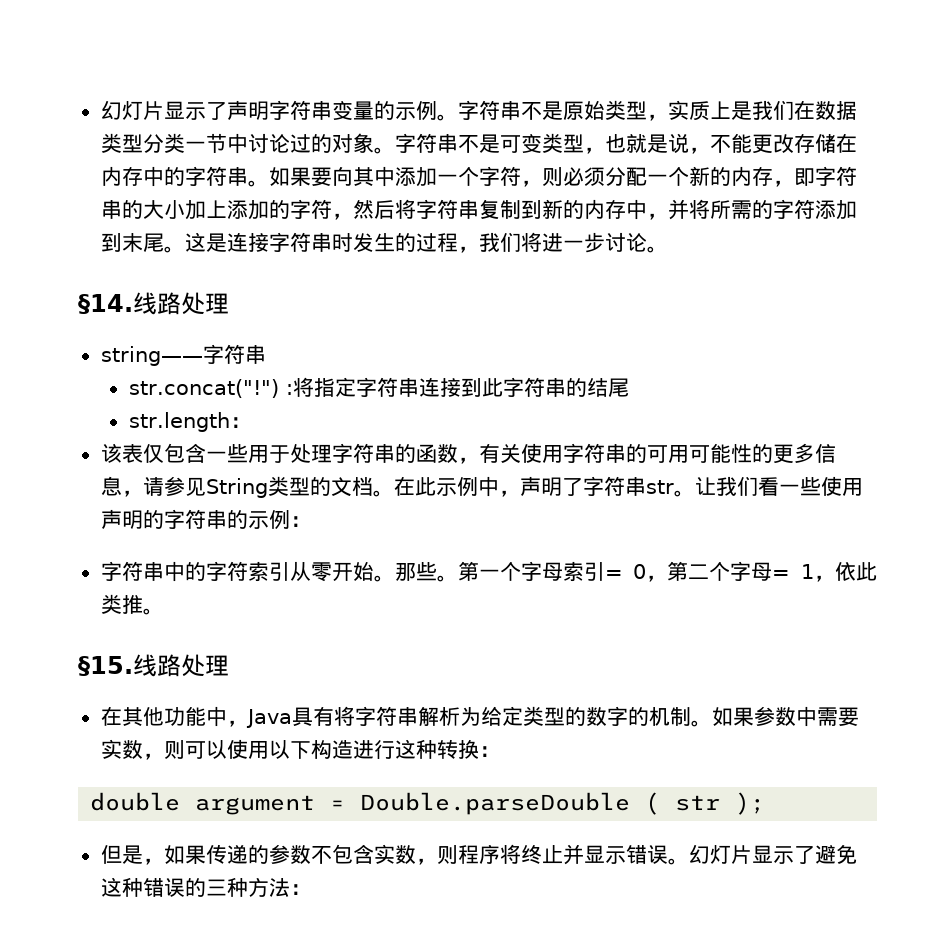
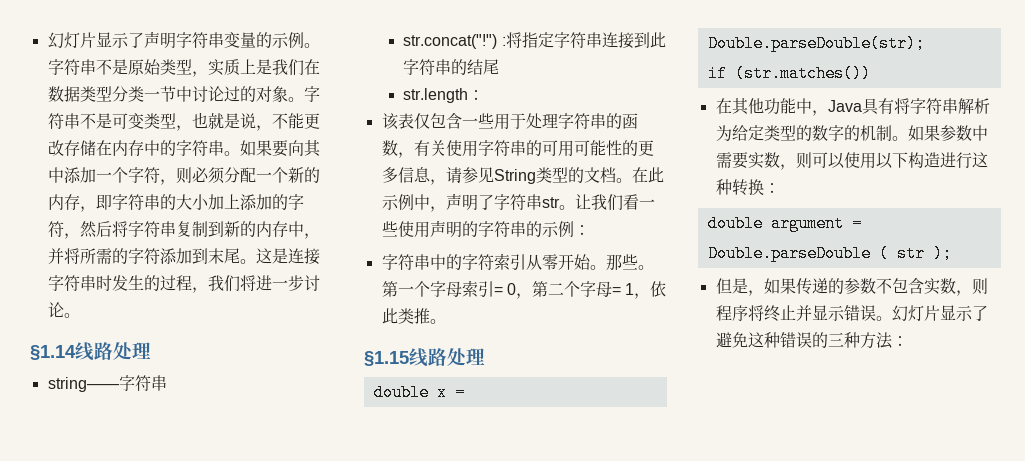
- §14.线路处理
+ §1.14线路处理
- §15.线路处理
+ §1.15线路处理
+ double x = Double.parseDouble(str);
+ if (str.matches())

